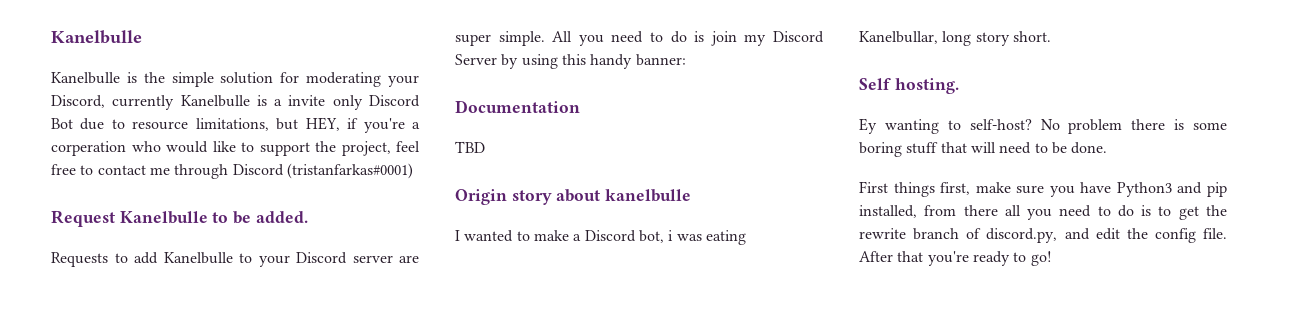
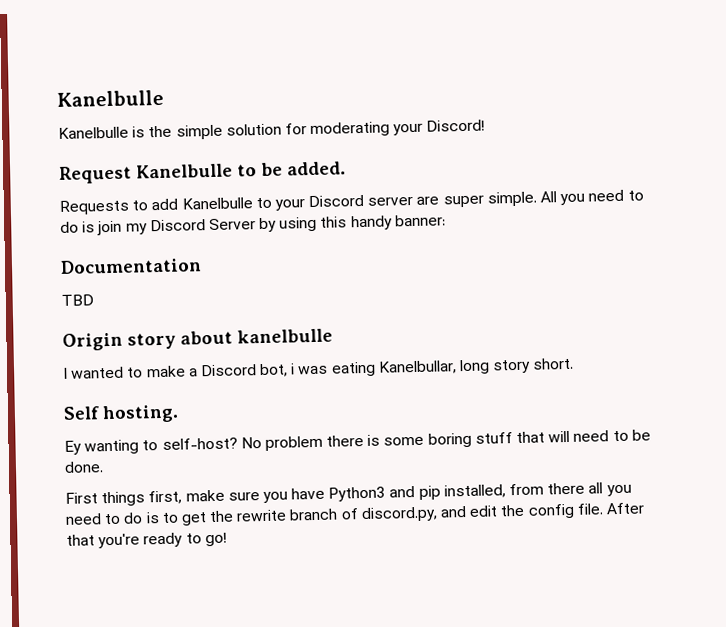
- Kanelbulle is the simple solution for moderating your Discord, currently Kanelbulle is a invite only Discord Bot due to resource limitations, but HEY, if you're a corperation who would like to support the project, feel free to contact me through Discord (tristanfarkas#0001)
+ Kanelbulle is the simple solution for moderating your Discord!

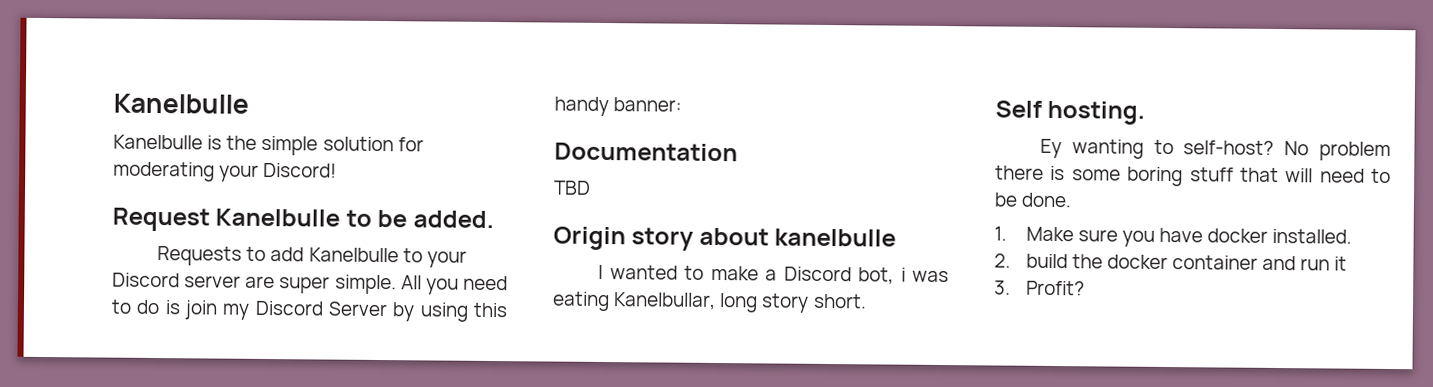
- First things first, make sure you have Python3 and pip installed, from there all you need to do is to get the rewrite branch of discord.py, and edit the config file. After that you're ready to go!
+ 1. Make sure you have docker installed.
+ 2. build the docker container and run it
+ 3. Profit?

